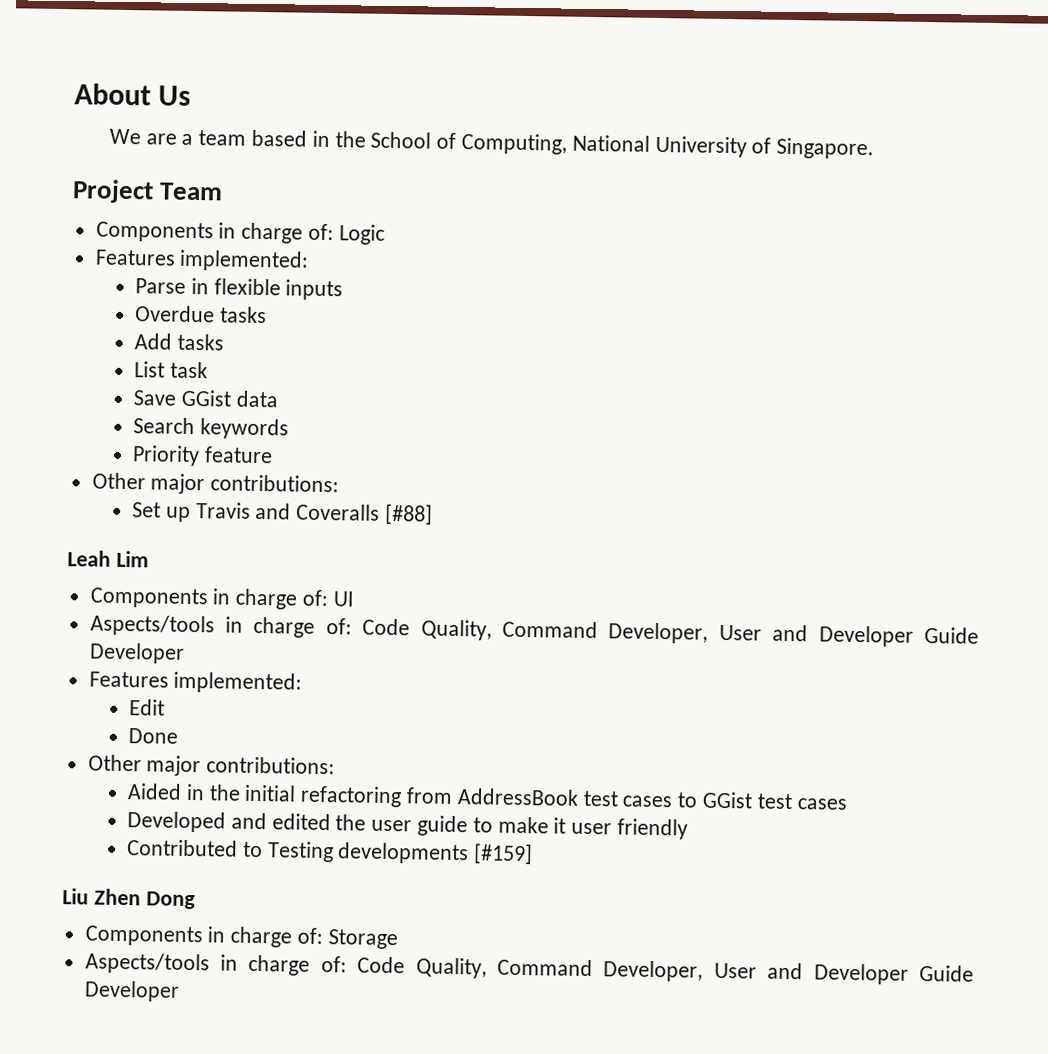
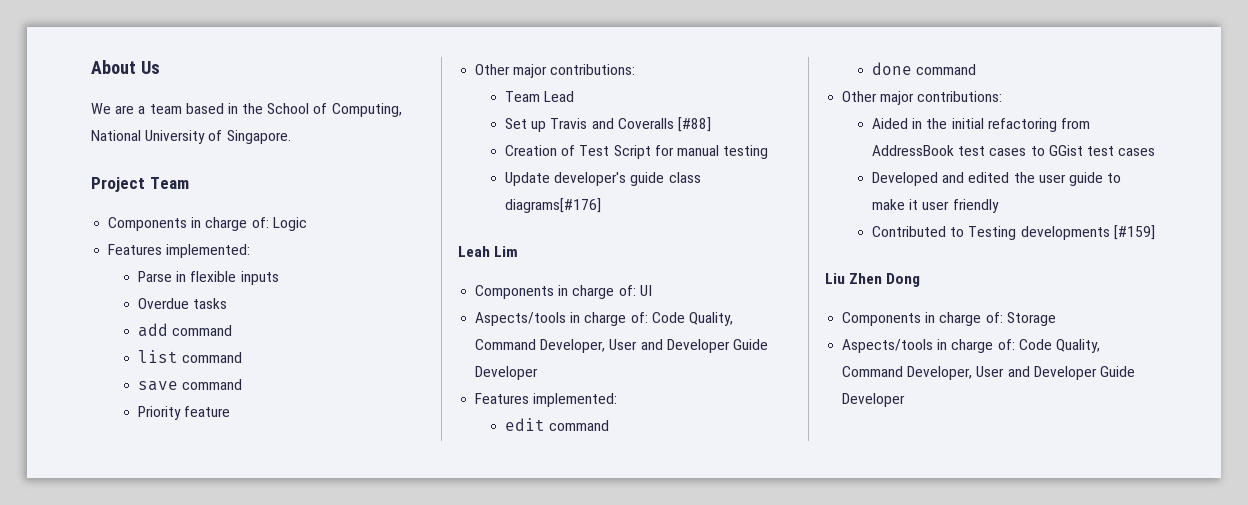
- Add tasks
- List task
- Save GGist data
- Search keywords
+ add command
+ list command
+ save command
+ Team Lead
+ Creation of Test Script for manual testing
+ Update developer's guide class diagrams[#176]
- Edit
- Done
+ edit command
+ done command

